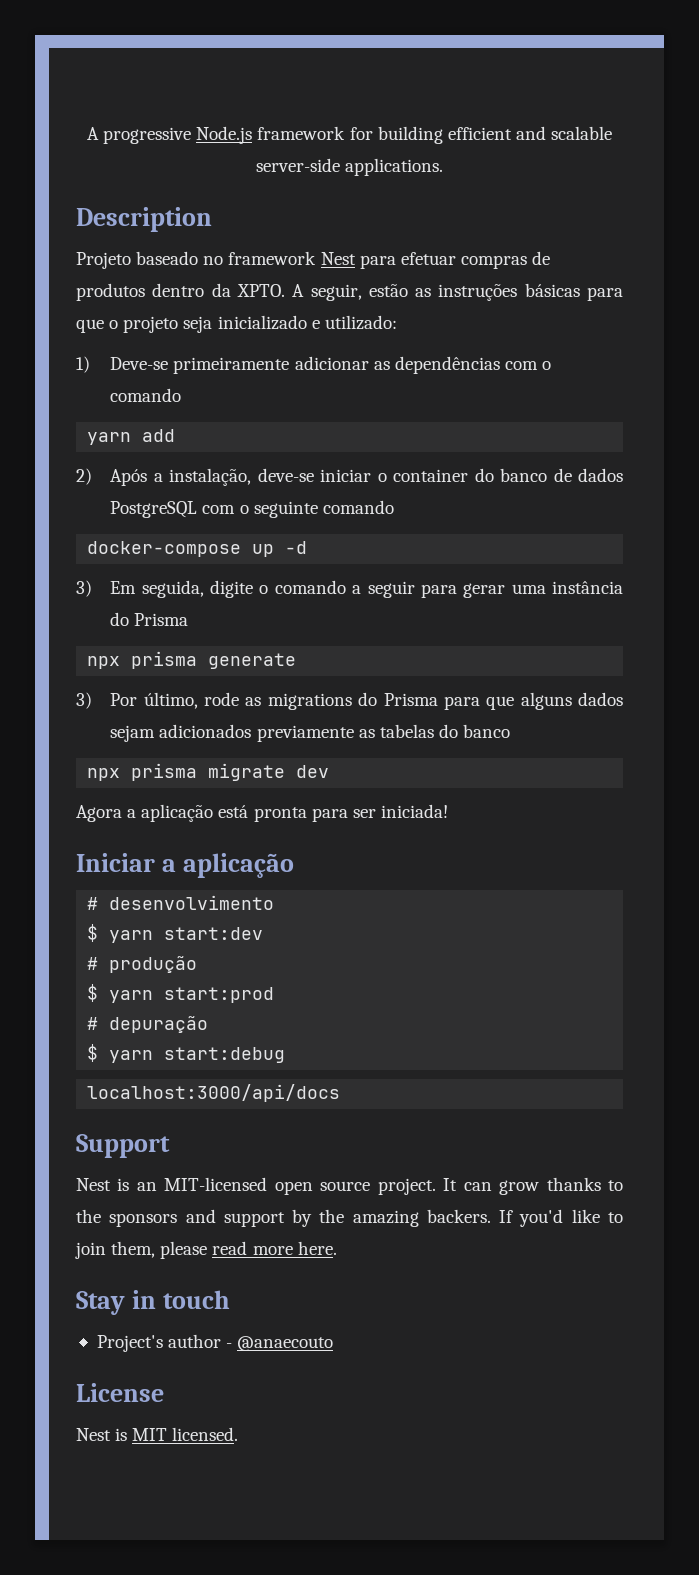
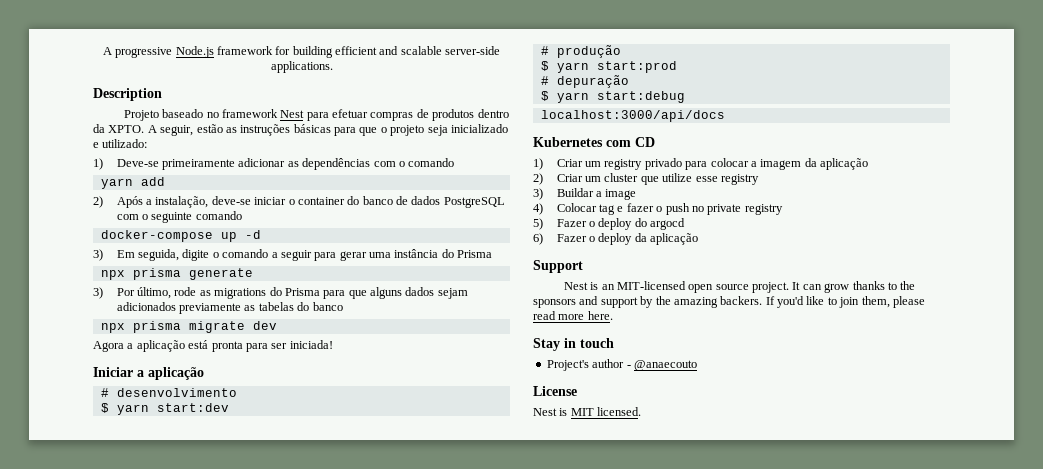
+ Kubernetes com CD
+ 1) Criar um registry privado para colocar a imagem da aplicação
+ 2) Criar um cluster que utilize esse registry
+ 3) Buildar a image
+ 4) Colocar tag e fazer o push no private registry
+ 5) Fazer o deploy do argocd
+ 6) Fazer o deploy da aplicação

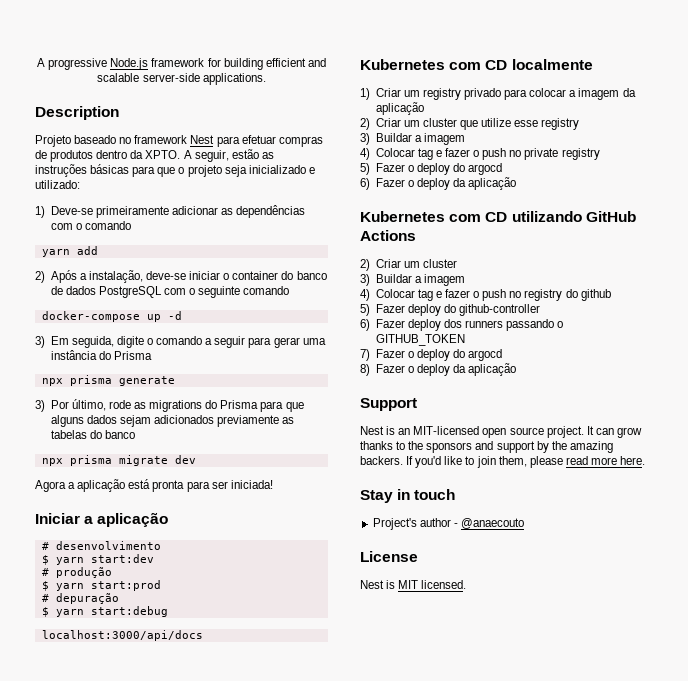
- Kubernetes com CD
+ Kubernetes com CD localmente
  2) Criar um cluster que utilize esse registry
- 3) Buildar a image
+ 3) Buildar a imagem
  6) Fazer o deploy da aplicação
+ Kubernetes com CD utilizando GitHub Actions
+ 2) Criar um cluster
+ 3) Buildar a imagem
+ 4) Colocar tag e fazer o push no registry do github
+ 5) Fazer deploy do github-controller
+ 6) Fazer deploy dos runners passando o GITHUB_TOKEN
+ 7) Fazer o deploy do argocd
+ 8) Fazer o deploy da aplicação

